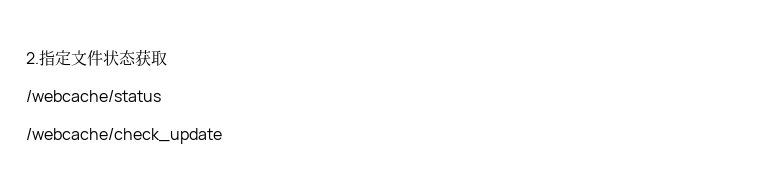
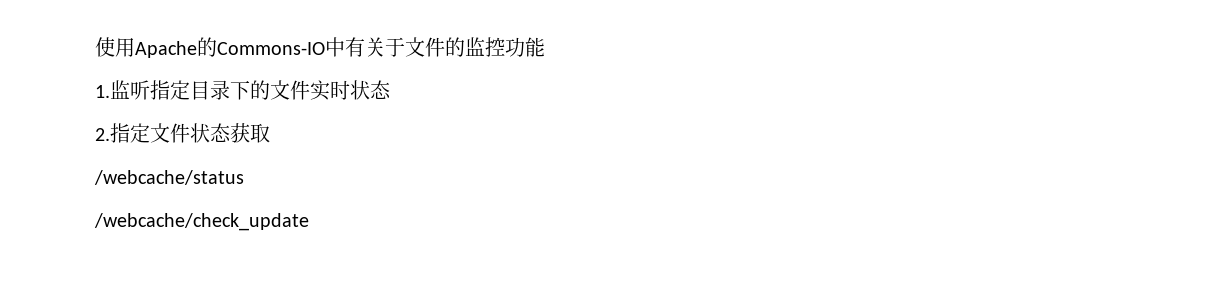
+ 使用Apache的Commons-IO中有关于文件的监控功能
+ 1.监听指定目录下的文件实时状态

